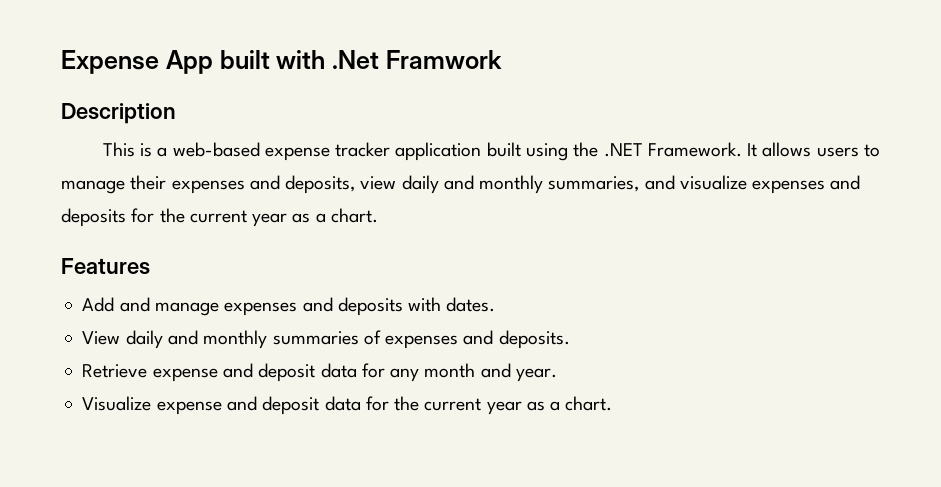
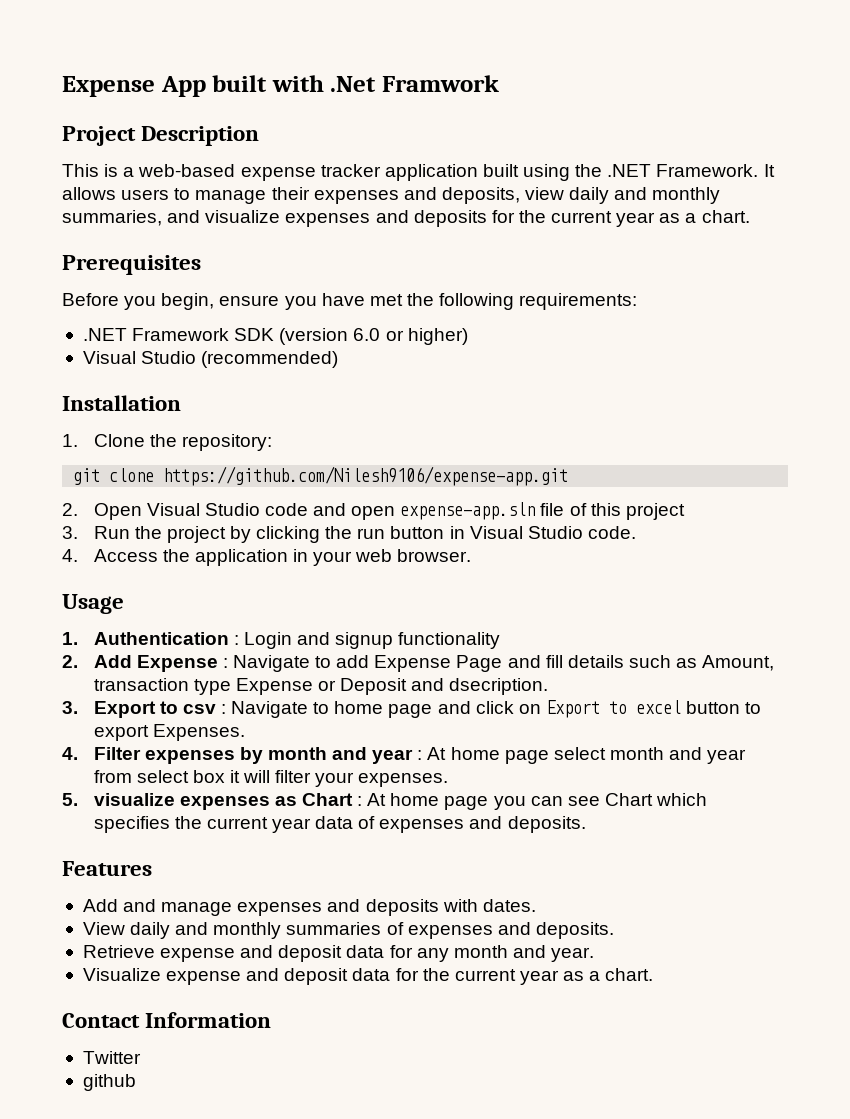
- Description
+ Project Description
+ Prerequisites
+ Before you begin, ensure you have met the following requirements:
+ .NET Framework SDK (version 6.0 or higher)
+ Visual Studio (recommended)
+ Installation
+ 1. Clone the repository:
+ git clone https://github.com/Nilesh9106/expense-app.git
+ 2. Open Visual Studio code and open expense-app.sln file of this project
+ 3. Run the project by clicking the run button in Visual Studio code.
+ 4. Access the application in your web browser.
+ Usage
+ 1. Authentication : Login and signup functionality
+ 2. Add Expense : Navigate to add Expense Page and fill details such as Amount, transaction type Expense or Deposit and dsecription.
+ 3. Export to csv : Navigate to home page and click on Export to excel button to export Expenses.
+ 4. Filter expenses by month and year : At home page select month and year from select box it will filter your expenses.
+ 5. visualize expenses as Chart : At home page you can see Chart which specifies the current year data of expenses and deposits.
+ Contact Information
+ Twitter
+ github

